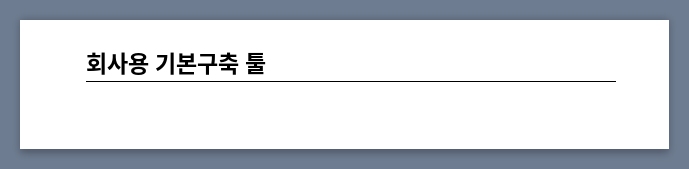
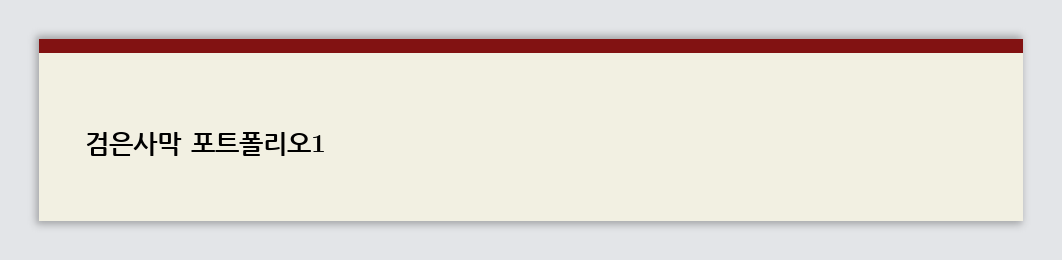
- 회사용 기본구축 툴
+ 검은사막 포트폴리오1

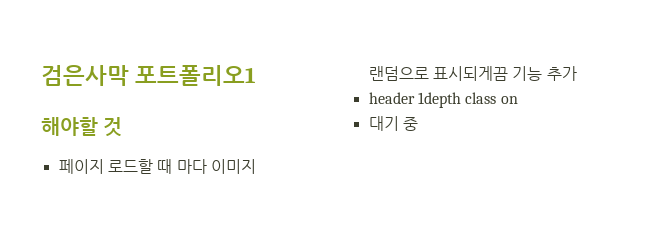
+ 해야할 것
+ 페이지 로드할 때 마다 이미지 랜덤으로 표시되게끔 기능 추가
+ header 1depth class on
+ 대기 중

